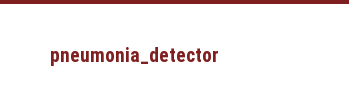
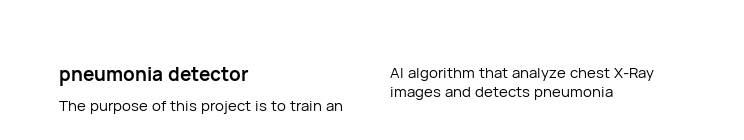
- pneumonia_detector
+ pneumonia detector
+ The purpose of this project is to train an AI algorithm that analyze chest X-Ray images and detects pneumonia

